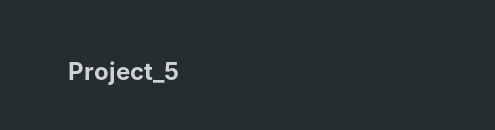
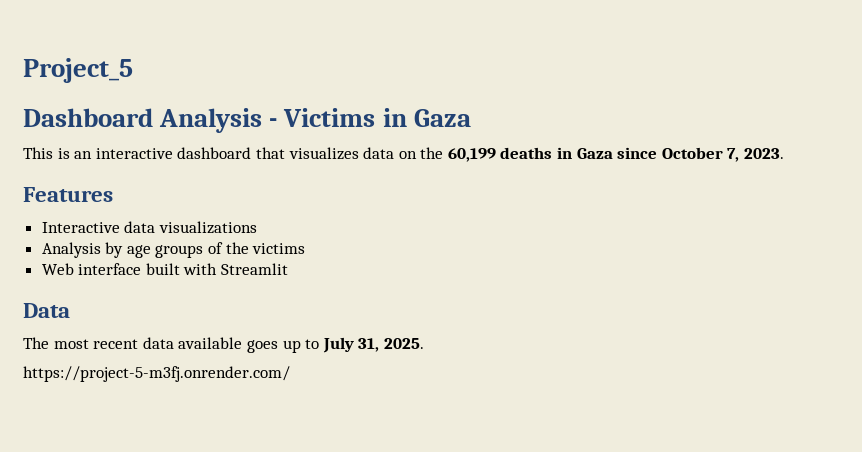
+ Dashboard Analysis - Victims in Gaza
+ This is an interactive dashboard that visualizes data on the 60,199 deaths in Gaza since October 7, 2023.
+ Features
+ Interactive data visualizations
+ Analysis by age groups of the victims
+ Web interface built with Streamlit
+ Data
+ The most recent data available goes up to July 31, 2025.
+ https://project-5-m3fj.onrender.com/

